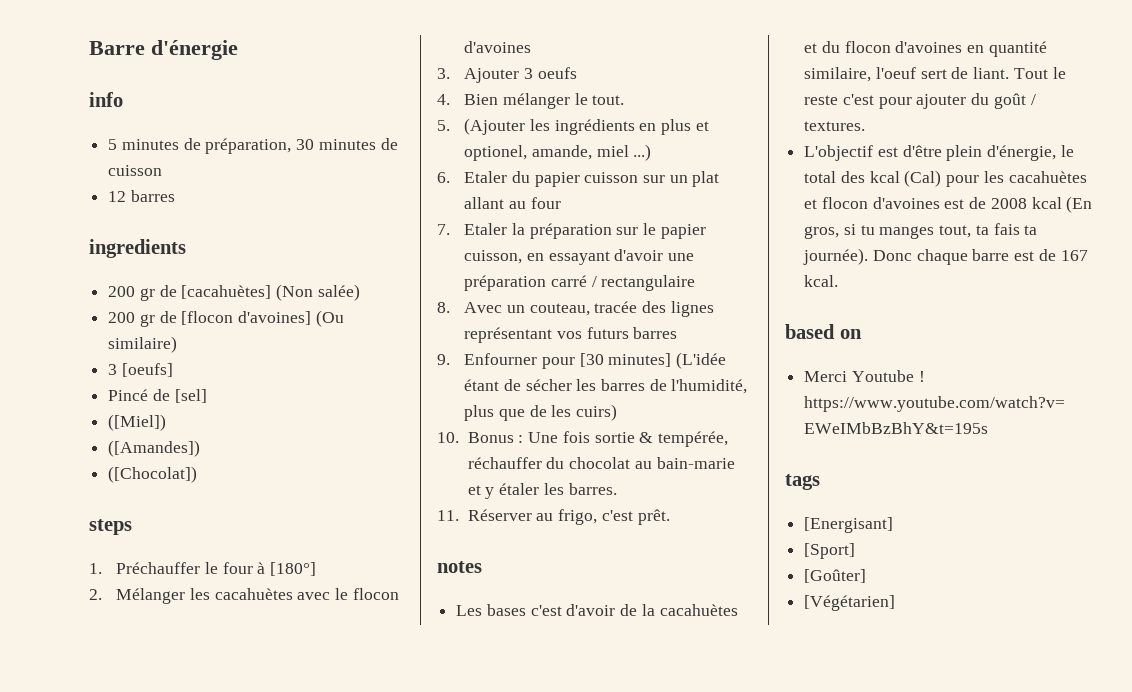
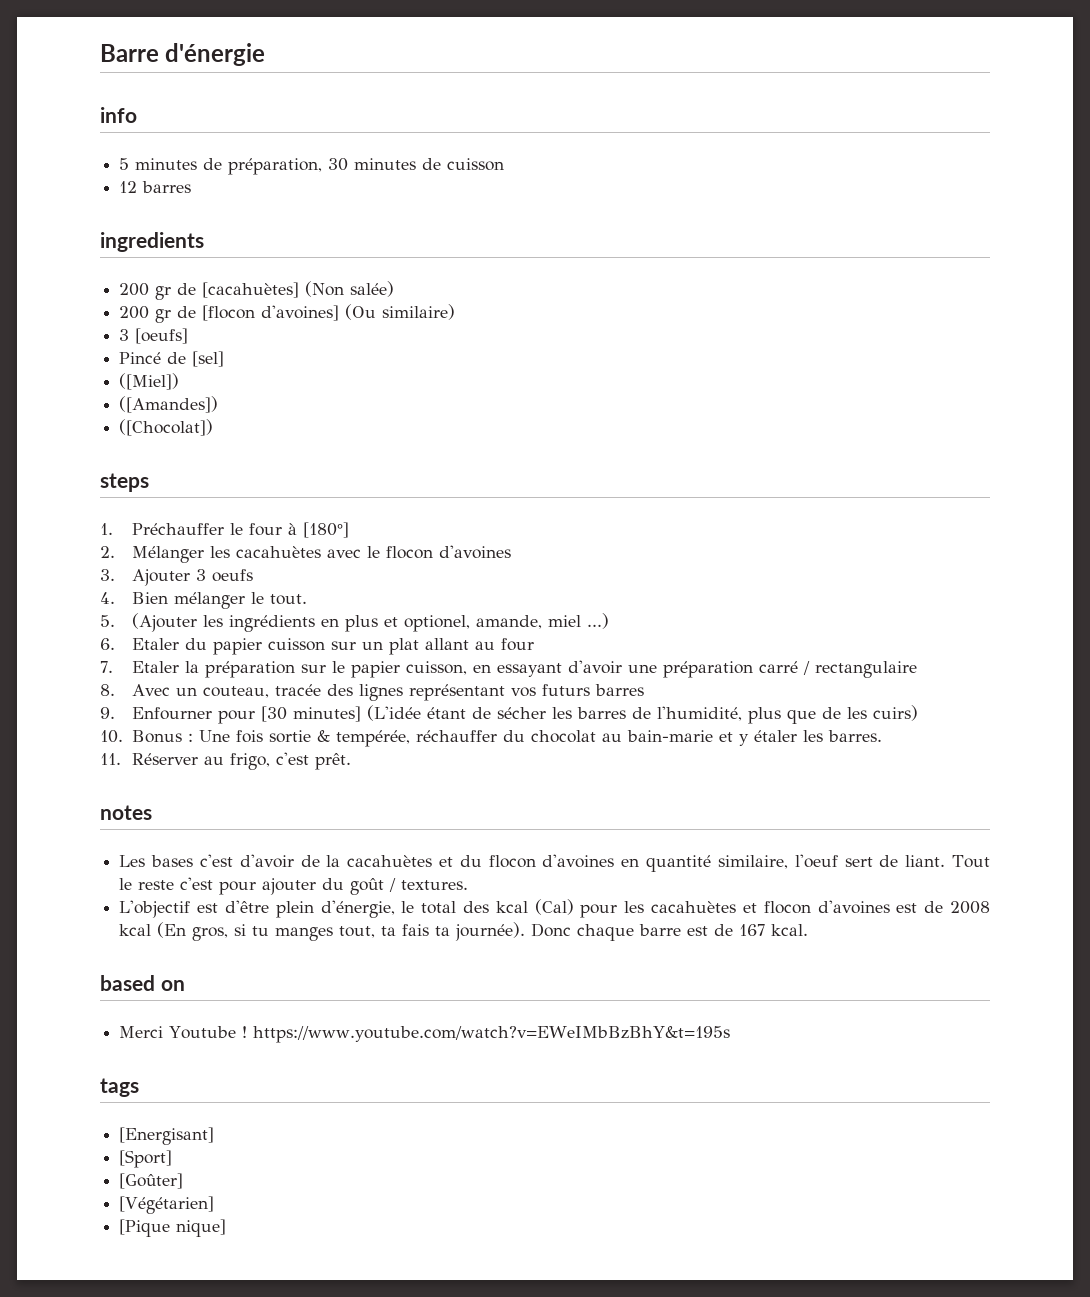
+ [Pique nique]

